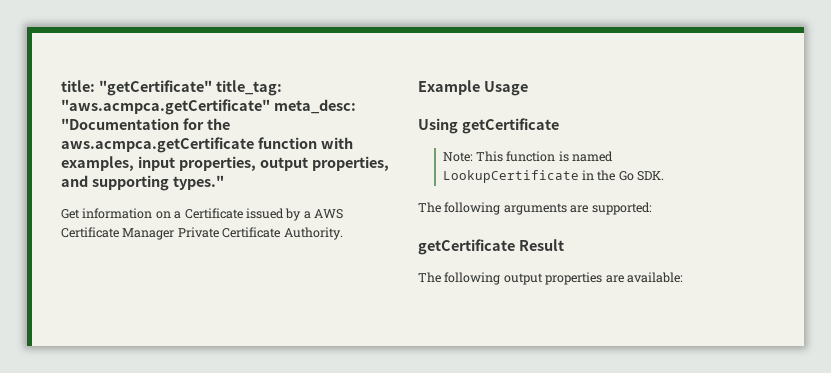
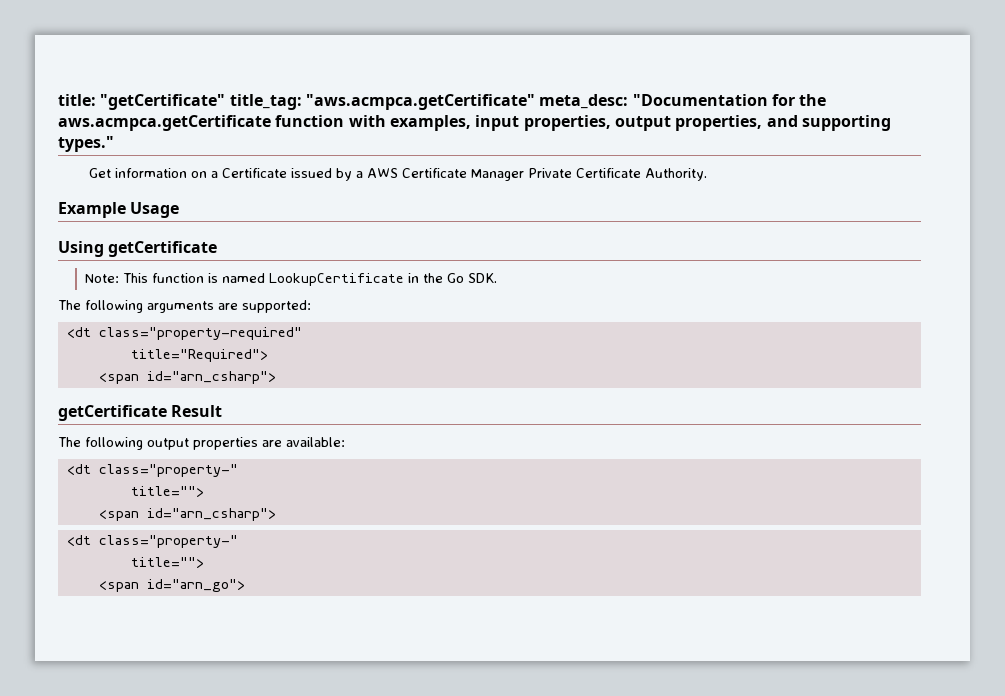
+ <dt class="property-required"
+ title="Required">
+ <span id="arn_csharp">
  The following output properties are available:
+ <dt class="property-"
+ title="">
+ <span id="arn_csharp">
+ <dt class="property-"
+ title="">
+ <span id="arn_go">

